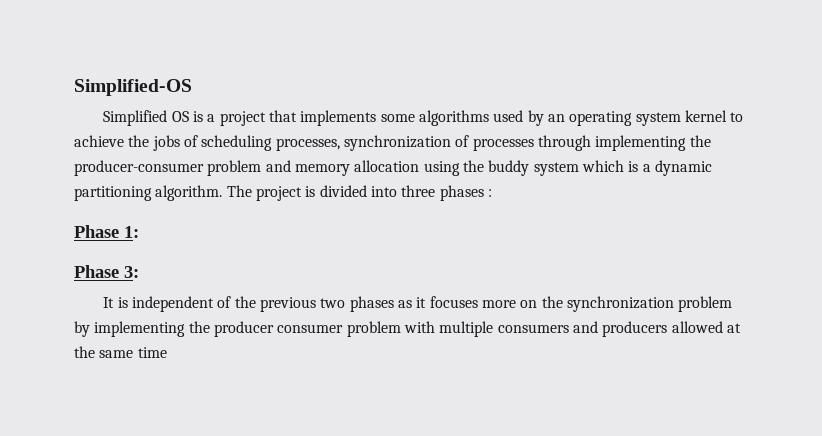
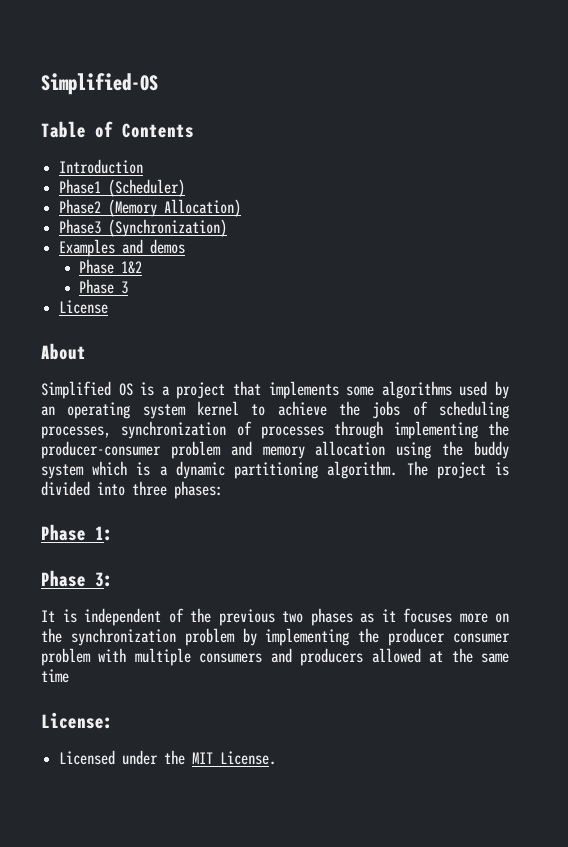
+ Table of Contents
+ Introduction
+ Phase1 (Scheduler)
+ Phase2 (Memory Allocation)
+ Phase3 (Synchronization)
+ Examples and demos
+ Phase 1&2
+ Phase 3
+ License
+ About
- The project is divided into three phases :
+ The project is divided into three phases:
+ License:
+ Licensed under the MIT License.

